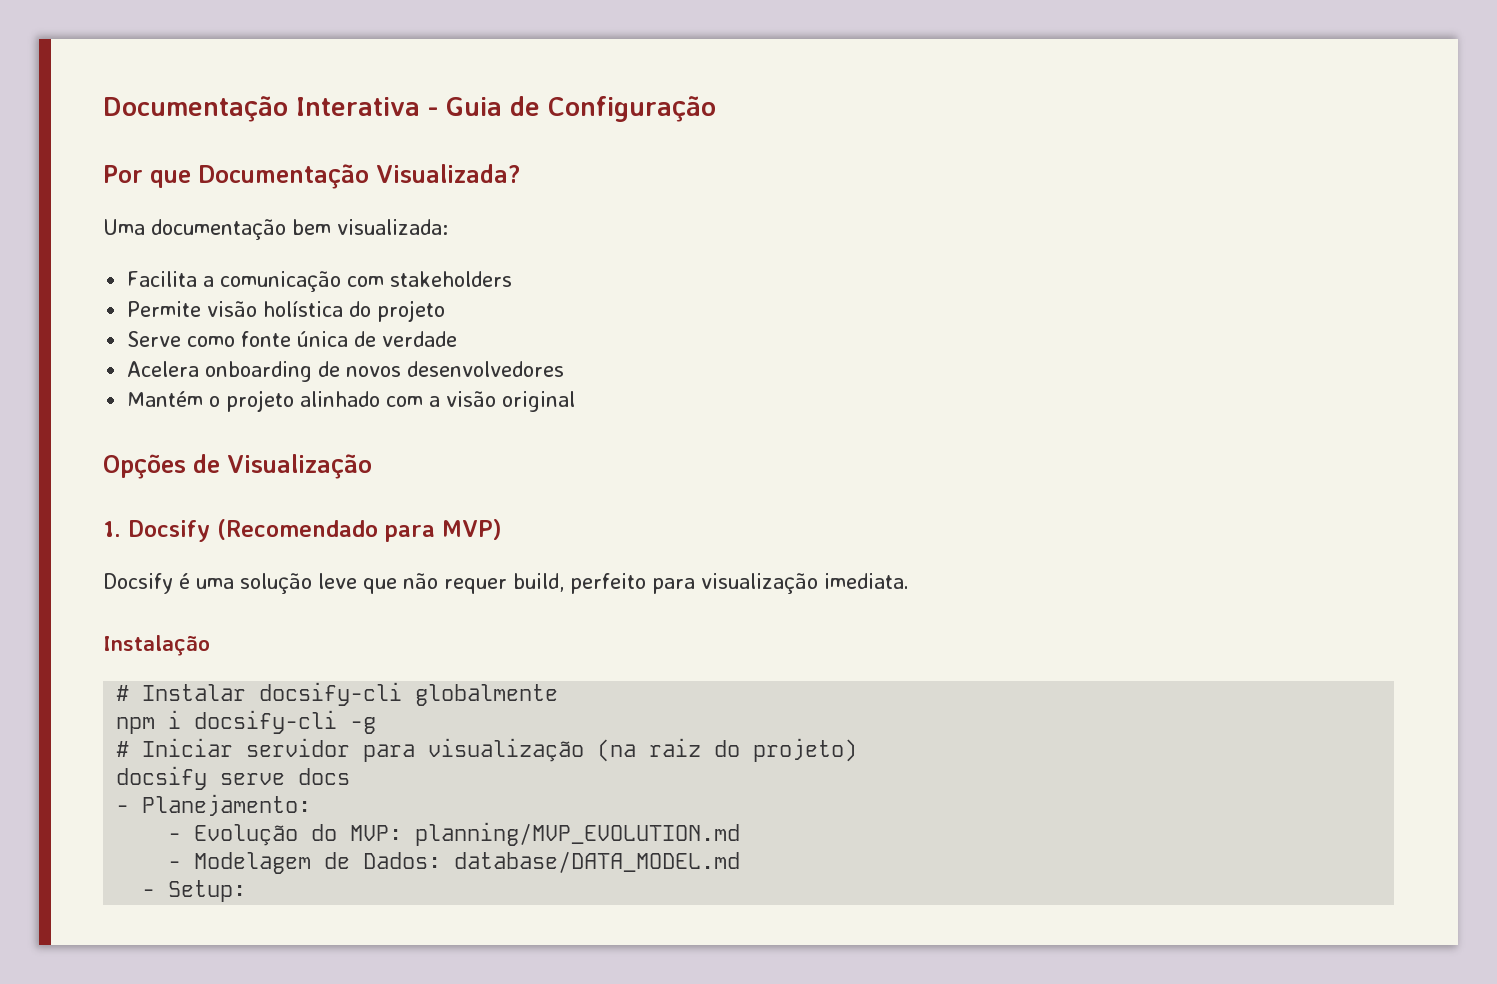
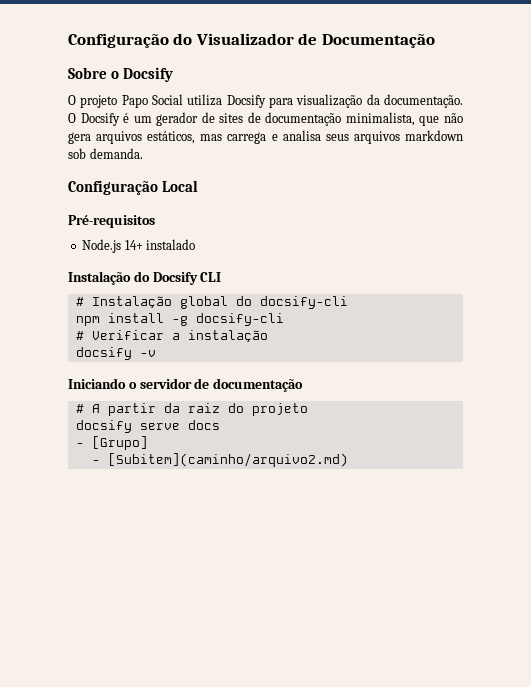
- Documentação Interativa - Guia de Configuração
- Por que Documentação Visualizada?
- Uma documentação bem visualizada:
- Facilita a comunicação com stakeholders
- Permite visão holística do projeto
- Serve como fonte única de verdade
- Acelera onboarding de novos desenvolvedores
- Mantém o projeto alinhado com a visão original
- Opções de Visualização
- 1. Docsify (Recomendado para MVP)
- Docsify é uma solução leve que não requer build, perfeito para visualização imediata.
- Instalação
- # Instalar docsify-cli globalmente
- npm i docsify-cli -g
- # Iniciar servidor para visualização (na raiz do projeto)
+ Configuração do Visualizador de Documentação
+ Sobre o Docsify
+ O projeto Papo Social utiliza Docsify para visualização da documentação. O Docsify é um gerador de sites de documentação minimalista, que não gera arquivos estáticos, mas carrega e analisa seus arquivos markdown sob demanda.
+ Configuração Local
+ Pré-requisitos
+ Node.js 14+ instalado
+ Instalação do Docsify CLI
+ # Instalação global do docsify-cli
+ npm install -g docsify-cli
+ # Verificar a instalação
+ docsify -v
+ Iniciando o servidor de documentação
+ # A partir da raiz do projeto
- - Planejamento:
- - Evolução do MVP: planning/MVP_EVOLUTION.md
- - Modelagem de Dados: database/DATA_MODEL.md
- - Setup:
+ - [Grupo]
+ - [Subitem](caminho/arquivo2.md)

